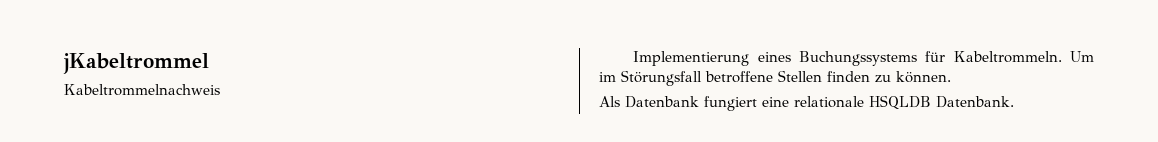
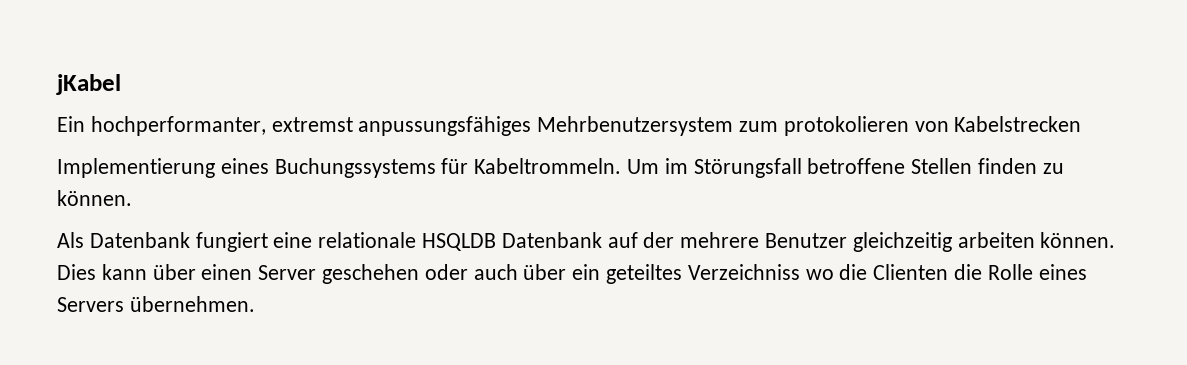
- jKabeltrommel
- Kabeltrommelnachweis
+ jKabel
+ Ein hochperformanter, extremst anpussungsfähiges Mehrbenutzersystem zum protokolieren von Kabelstrecken
- Als Datenbank fungiert eine relationale HSQLDB Datenbank.
+ Als Datenbank fungiert eine relationale HSQLDB Datenbank auf der mehrere Benutzer gleichzeitig arbeiten können. Dies kann über einen Server geschehen oder auch über ein geteiltes Verzeichniss wo die Clienten die Rolle eines Servers übernehmen.

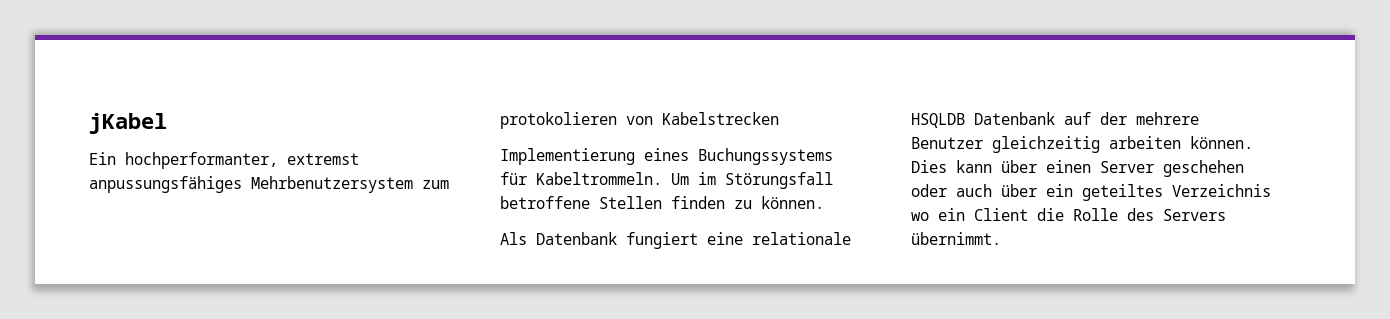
- Dies kann über einen Server geschehen oder auch über ein geteiltes Verzeichniss wo die Clienten die Rolle eines Servers übernehmen.
+ Dies kann über einen Server geschehen oder auch über ein geteiltes Verzeichnis wo ein Client die Rolle des Servers übernimmt.

